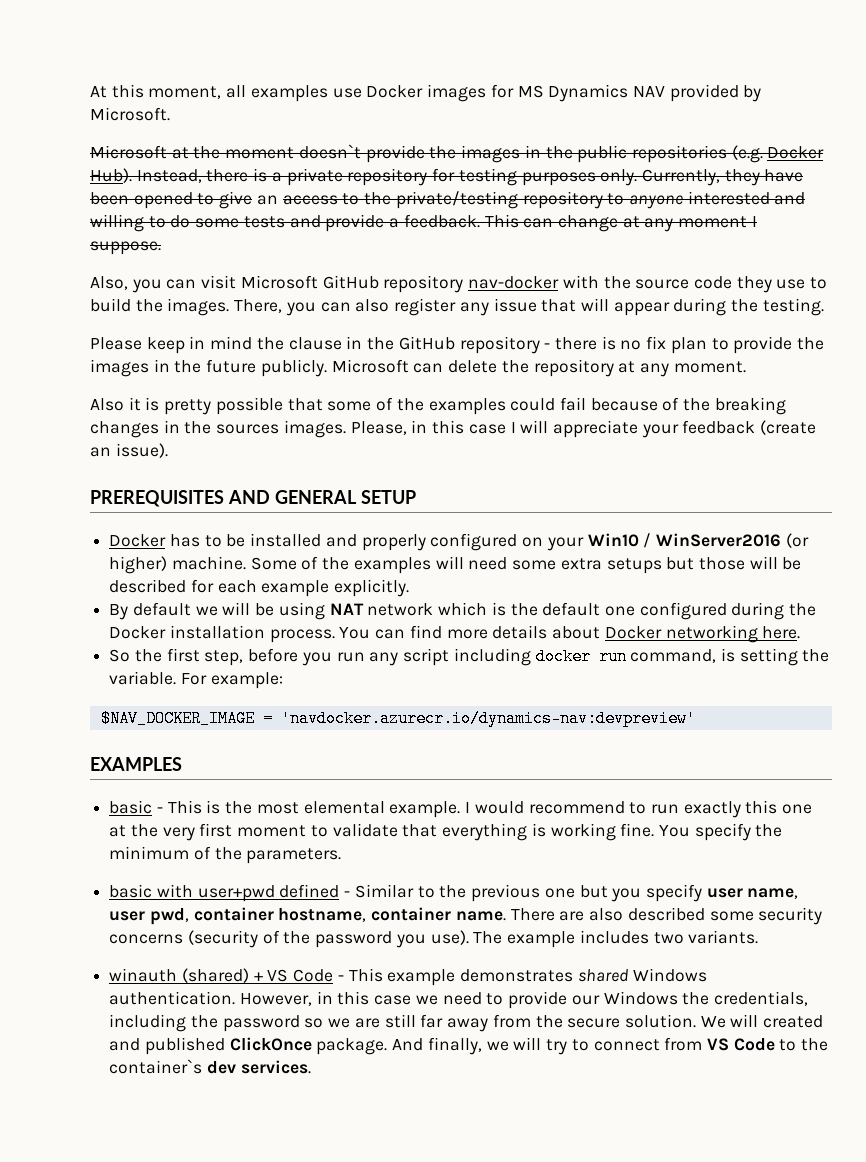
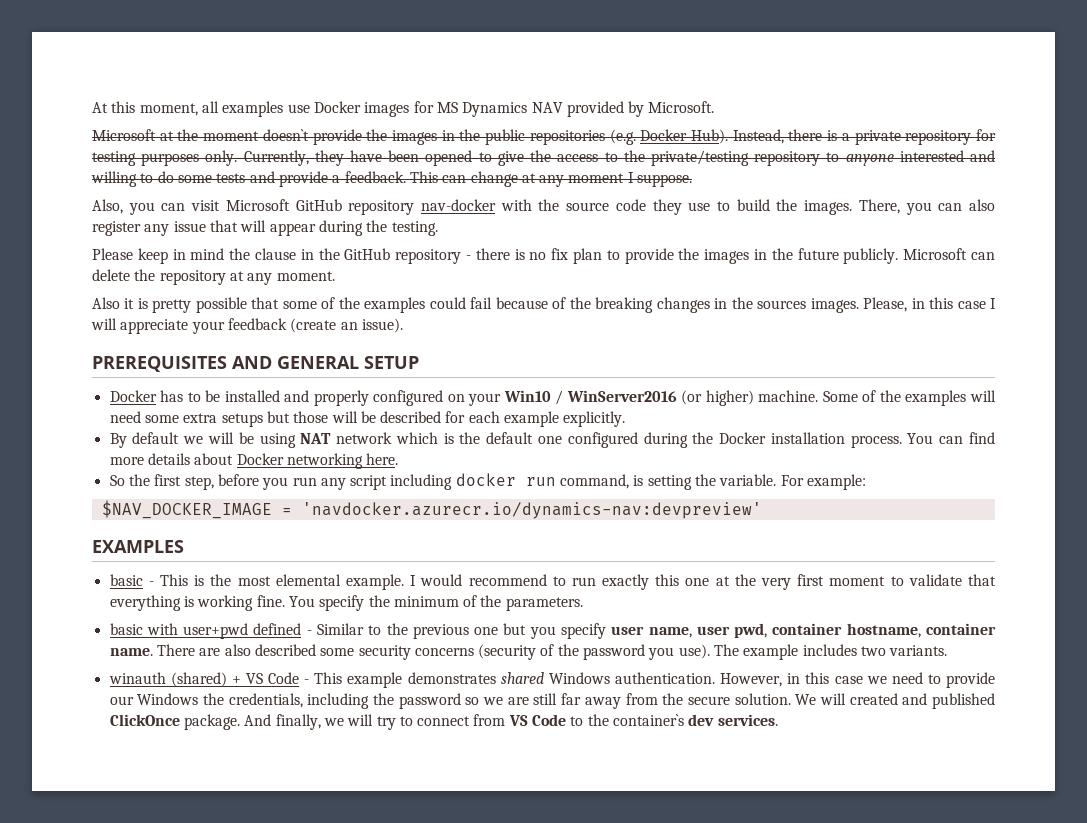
- Currently, they have been opened to give an access to the private/testing repository to anyone interested and willing to do some tests and provide a feedback.
+ Currently, they have been opened to give the access to the private/testing repository to anyone interested and willing to do some tests and provide a feedback.

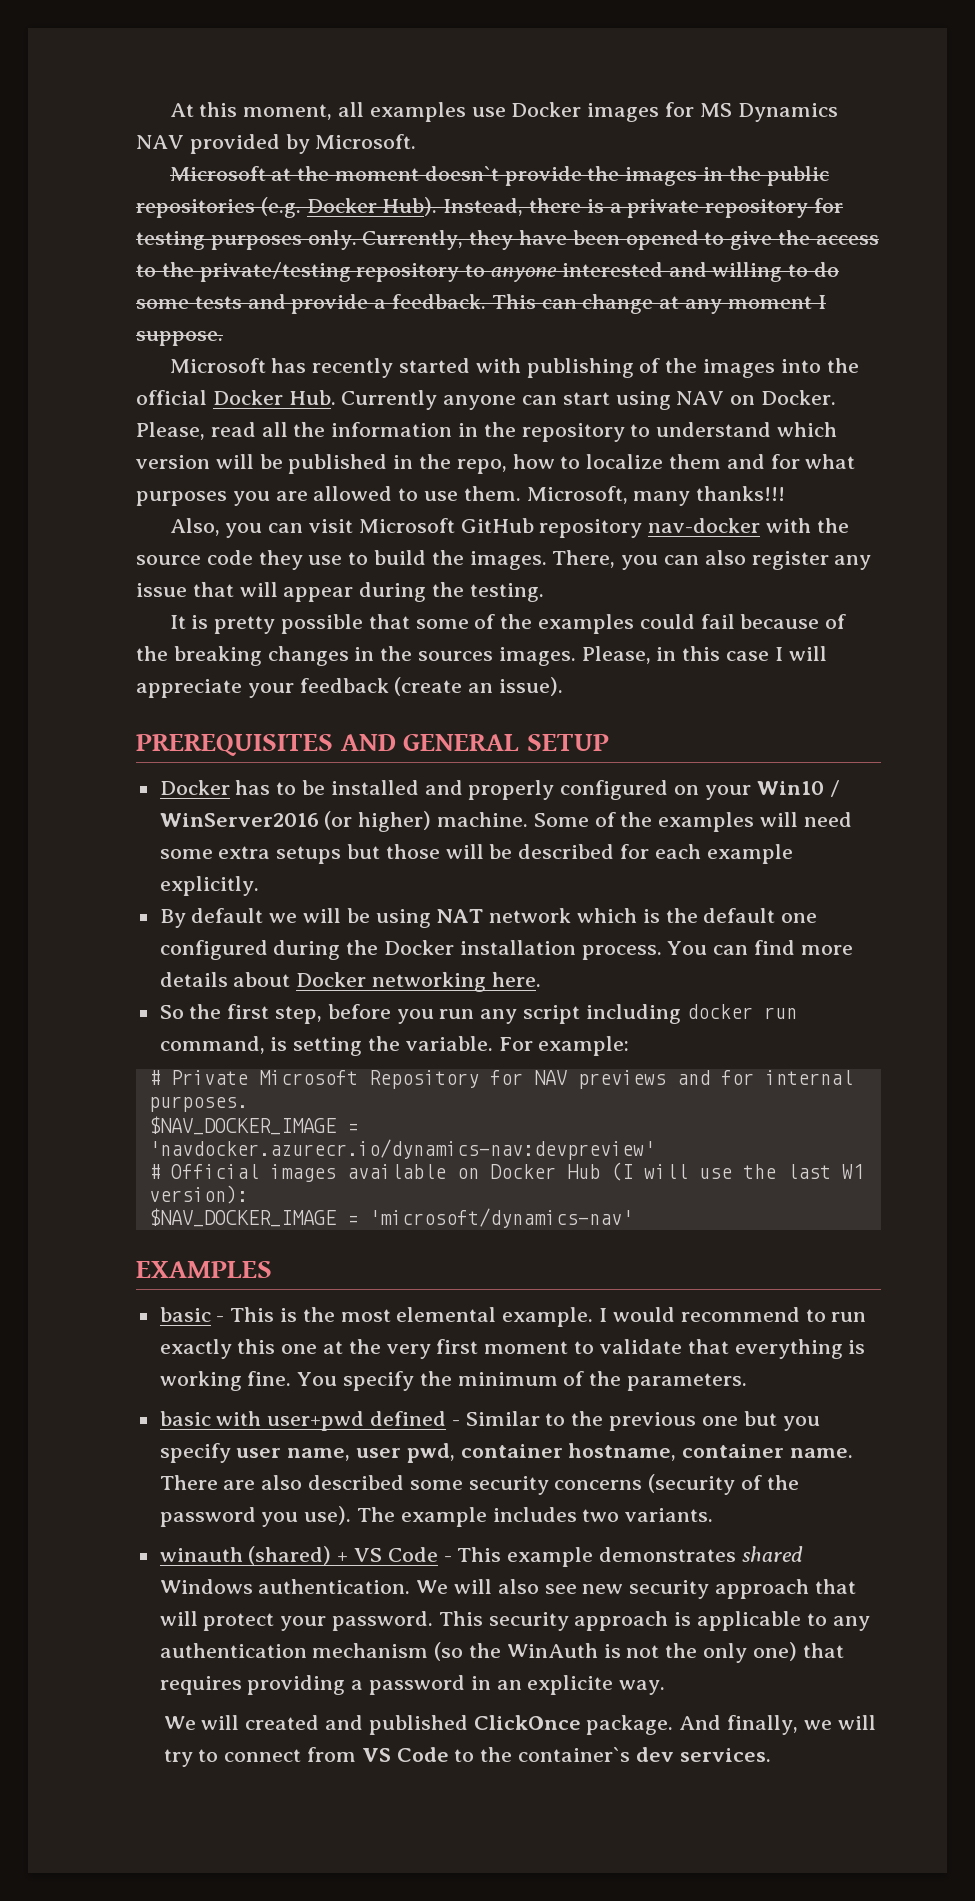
+ Microsoft has recently started with publishing of the images into the official Docker Hub. Currently anyone can start using NAV on Docker. Please, read all the information in the repository to understand which version will be published in the repo, how to localize them and for what purposes you are allowed to use them. Microsoft, many thanks!!!
- Please keep in mind the clause in the GitHub repository - there is no fix plan to provide the images in the future publicly. Microsoft can delete the repository at any moment.
- Also it is pretty possible that some of the examples could fail because of the breaking changes in the sources images.
+ It is pretty possible that some of the examples could fail because of the breaking changes in the sources images.
+ # Private Microsoft Repository for NAV previews and for internal purposes.
  $NAV_DOCKER_IMAGE = 'navdocker.azurecr.io/dynamics-nav:devpreview'
+ # Official images available on Docker Hub (I will use the last W1 version):
+ $NAV_DOCKER_IMAGE = 'microsoft/dynamics-nav'
- However, in this case we need to provide our Windows the credentials, including the password so we are still far away from the secure solution. We will created and published ClickOnce package.
+ We will also see new security approach that will protect your password. This security approach is applicable to any authentication mechanism (so the WinAuth is not the only one) that requires providing a password in an explicite way.
+ We will created and published ClickOnce package.

